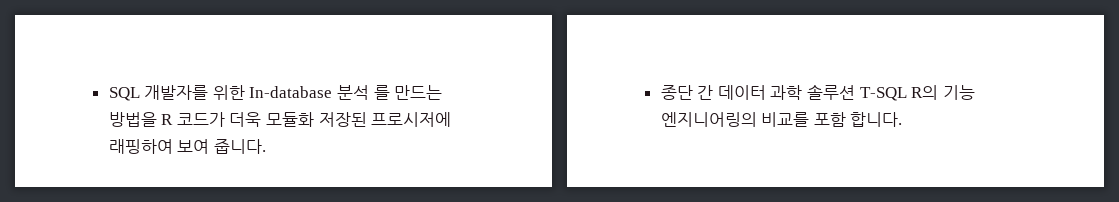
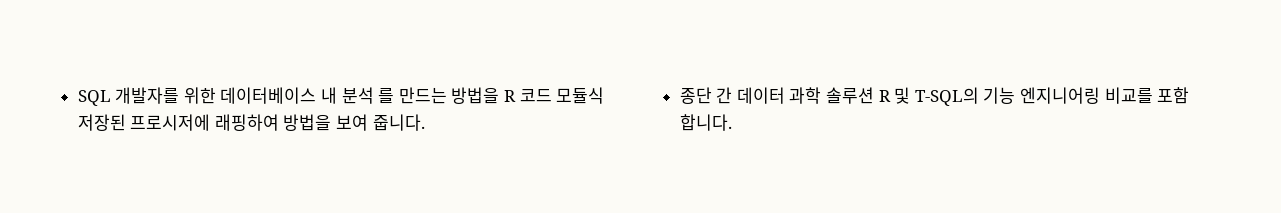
- SQL 개발자를 위한 In-database 분석 를 만드는 방법을 R 코드가 더욱 모듈화 저장된 프로시저에 래핑하여 보여 줍니다.
+ SQL 개발자를 위한 데이터베이스 내 분석 를 만드는 방법을 R 코드 모듈식 저장된 프로시저에 래핑하여 방법을 보여 줍니다.
- 종단 간 데이터 과학 솔루션 T-SQL R의 기능 엔지니어링의 비교를 포함 합니다.
+ 종단 간 데이터 과학 솔루션 R 및 T-SQL의 기능 엔지니어링 비교를 포함 합니다.

